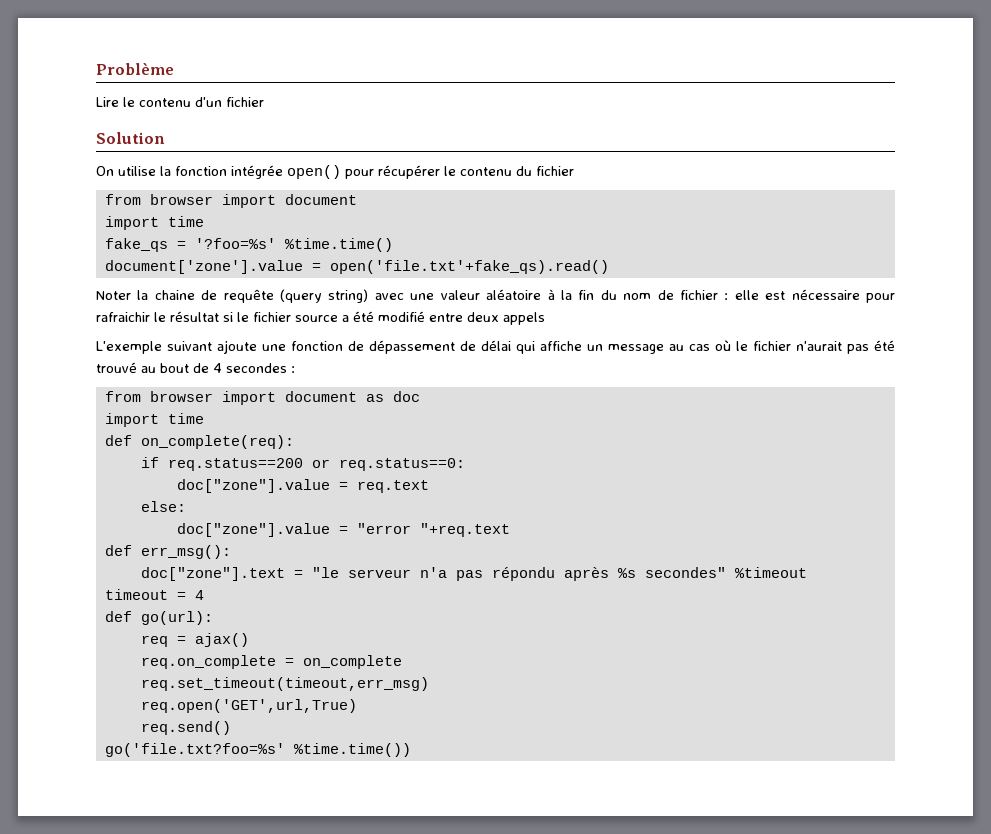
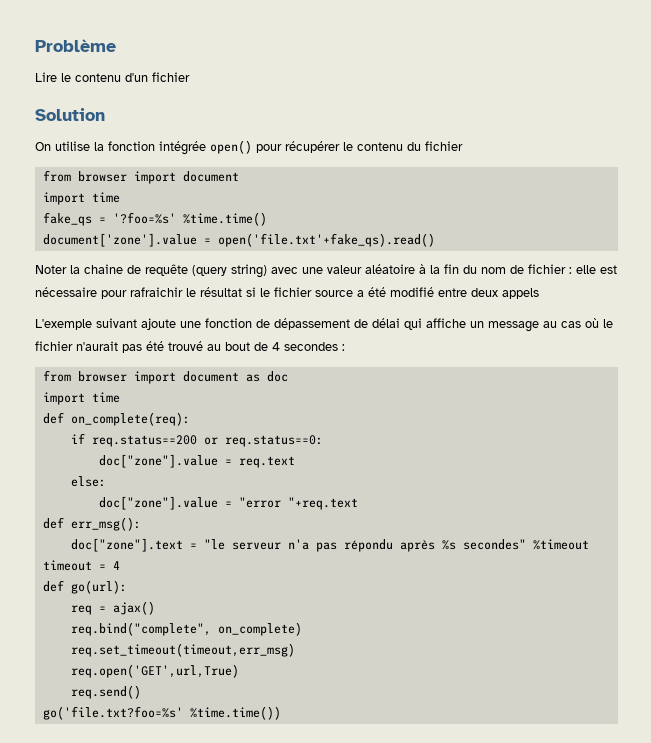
- req.on_complete = on_complete
+ req.bind("complete", on_complete)

